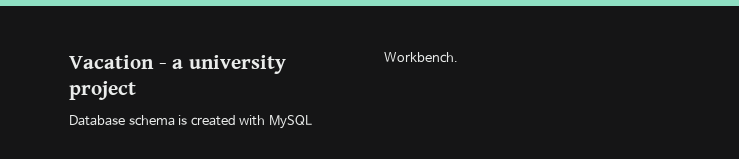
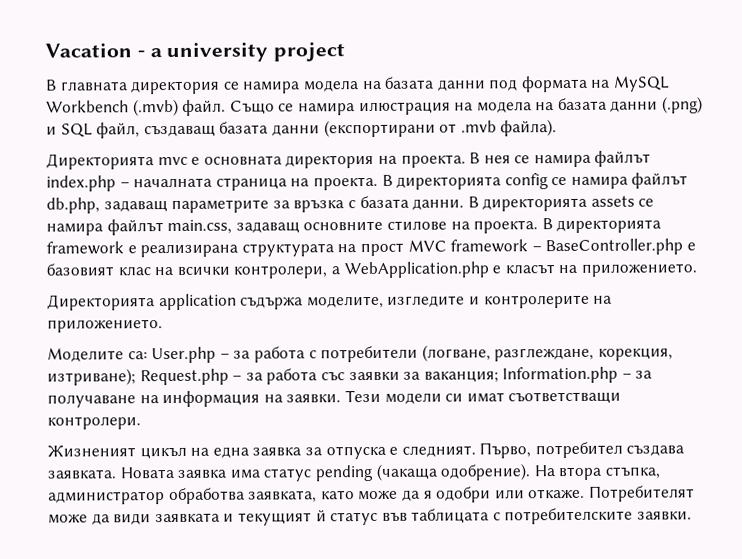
- Database schema is created with MySQL Workbench.
+ В главната директория се намира модела на базата данни под формата на MySQL Workbench (.mvb) файл. Също се намира илюстрация на модела на базата данни (.png) и SQL файл, създаващ базата данни (експортирани от .mvb файла).
+ Директорията mvc е основната директория на проекта. В нея се намира файлът index.php – началната страница на проекта. В директорията config се намира файлът db.php, задаващ параметрите за връзка с базата данни. В директорията assets се намира файлът main.css, задаващ основните стилове на проекта. В директорията framework е реализирана структурата на прост MVC framework – BaseController.php е базовият клас на всички контролери, а WebApplication.php е класът на приложението.
+ Директорията application съдържа моделите, изгледите и контролерите на приложението.
+ Моделите са: User.php – за работа с потребители (логване, разглеждане, корекция, изтриване); Request.php – за работа със заявки за ваканция; Information.php – за получаване на информация на заявки. Тези модели си имат съответстващи контролери.
+ Жизненият цикъл на една заявка за отпуска е следният. Първо, потребител създава заявката. Новата заявка има статус pending (чакаща одобрение). На втора стъпка, администратор обработва заявката, като може да я одобри или откаже. Потребителят може да види заявката и текущият й статус във таблицата с потребителските заявки.

